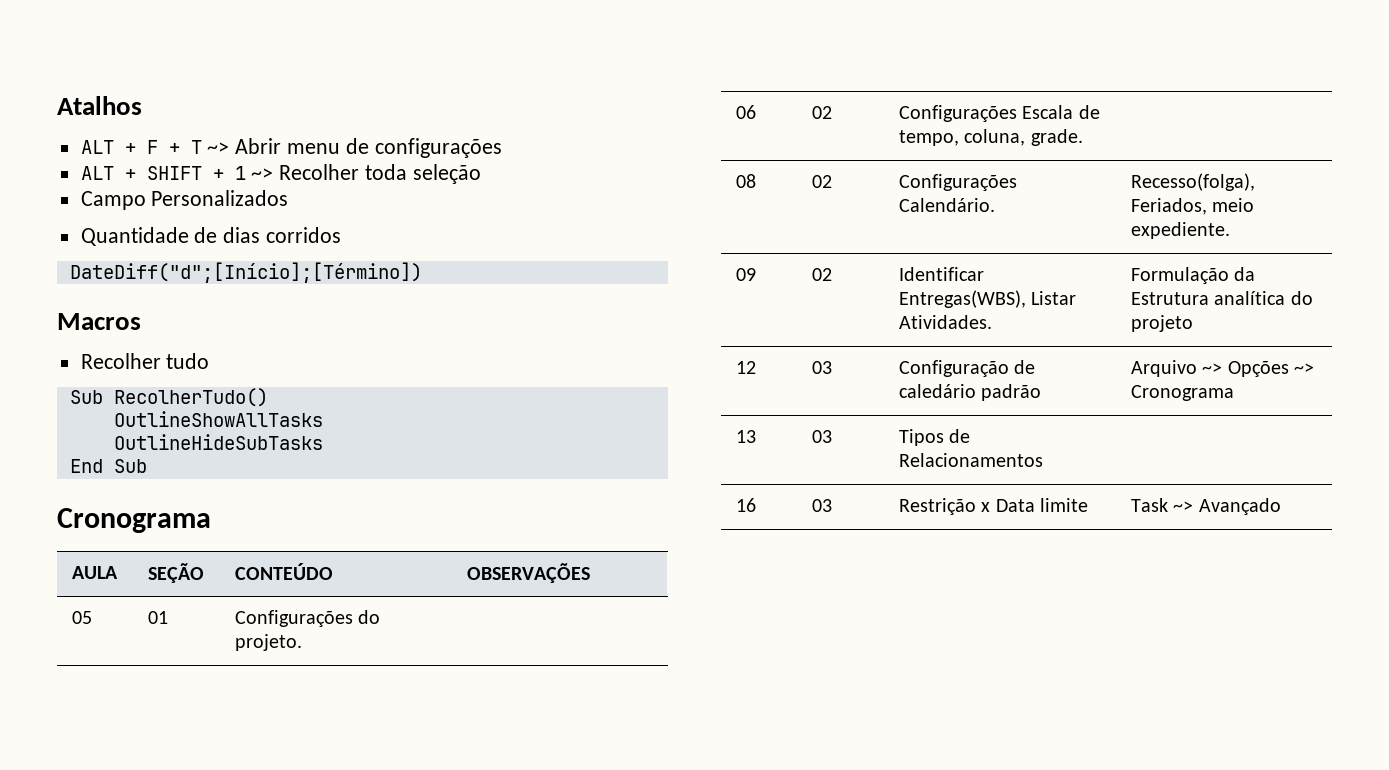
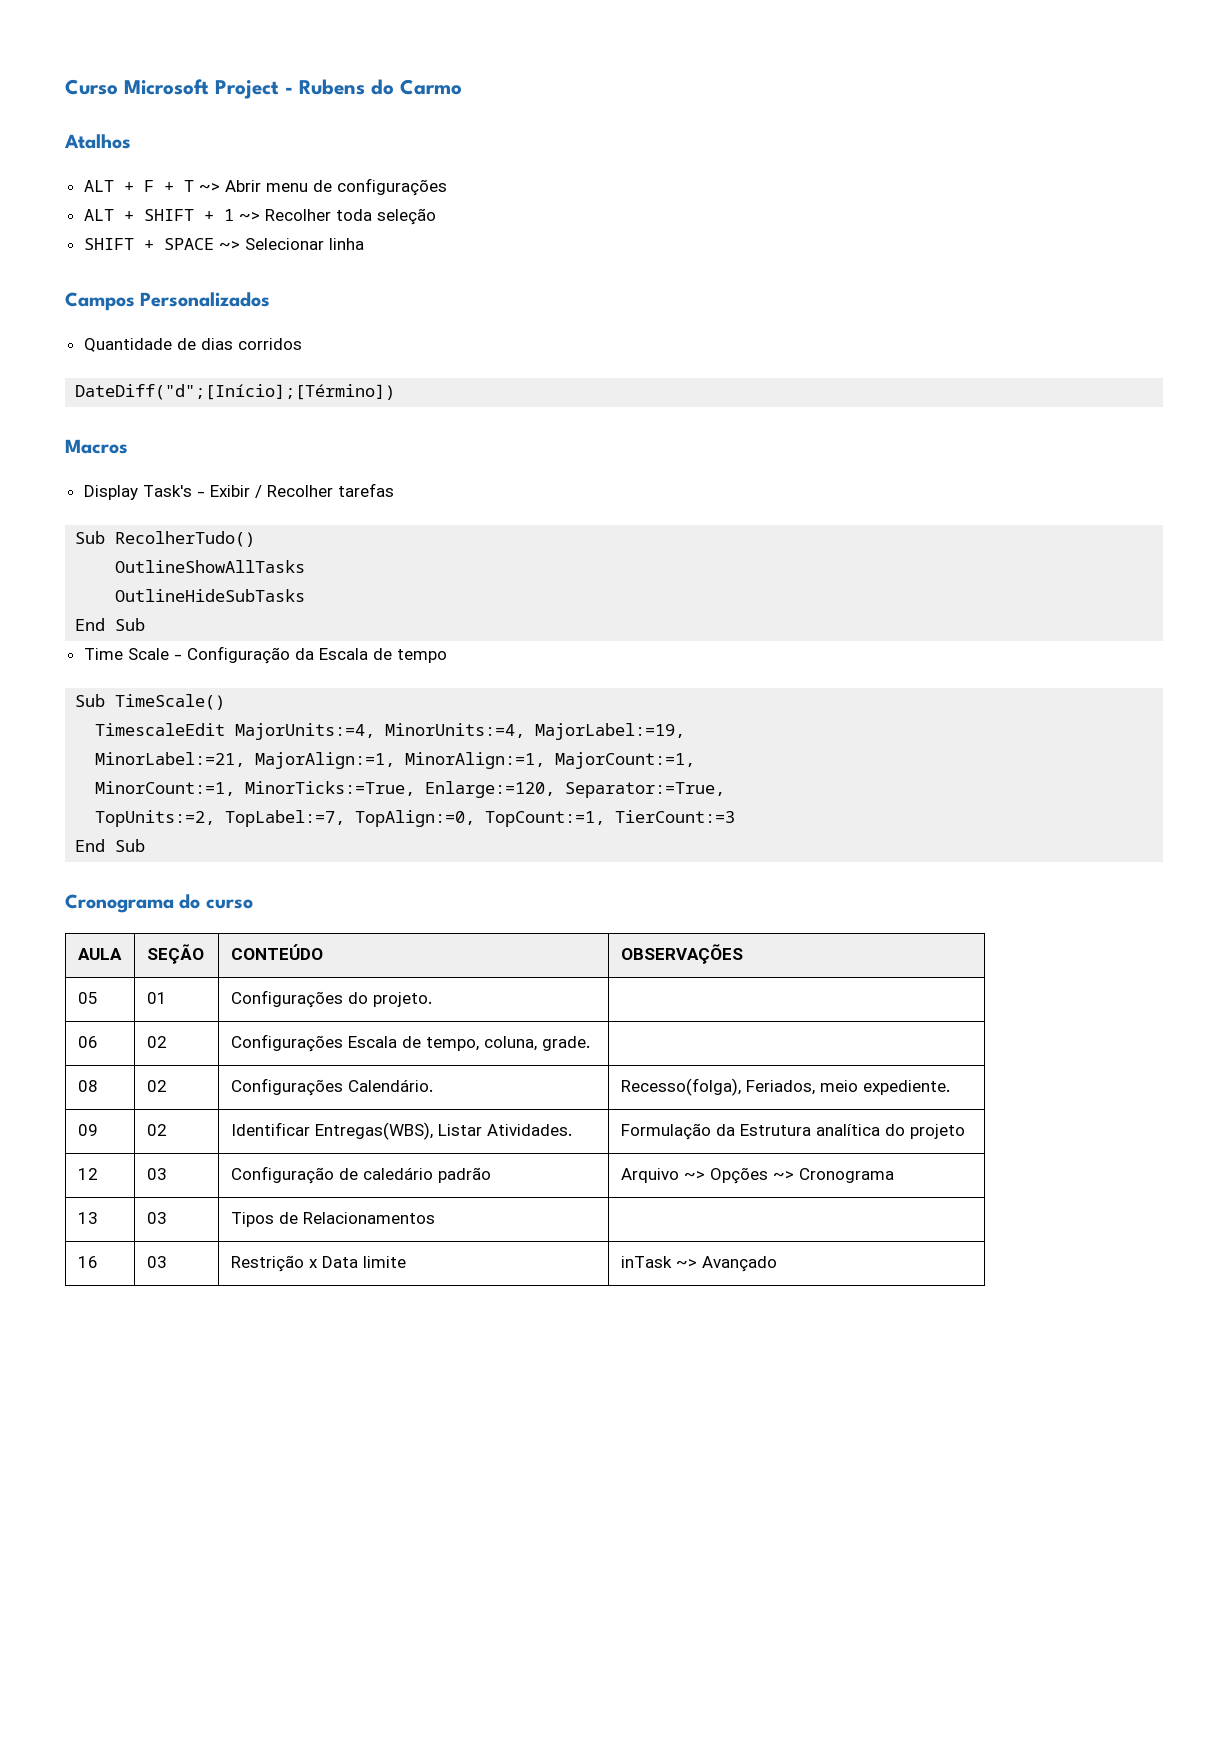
+ Curso Microsoft Project - Rubens do Carmo
- Campo Personalizados
+ SHIFT + SPACE ~> Selecionar linha
+ Campos Personalizados
- Recolher tudo
+ Display Task's - Exibir / Recolher tarefas
  OutlineHideSubTasks
  End Sub
- Cronograma
+ Time Scale - Configuração da Escala de tempo
+ Sub TimeScale()
+ TimescaleEdit MajorUnits:=4, MinorUnits:=4, MajorLabel:=19,
+ MinorLabel:=21, MajorAlign:=1, MinorAlign:=1, MajorCount:=1,
+ MinorCount:=1, MinorTicks:=True, Enlarge:=120, Separator:=True,
+ TopUnits:=2, TopLabel:=7, TopAlign:=0, TopCount:=1, TierCount:=3
+ End Sub
+ Cronograma do curso
- 16 | 03 | Restrição x Data limite | Task ~> Avançado
+ 16 | 03 | Restrição x Data limite | inTask ~> Avançado

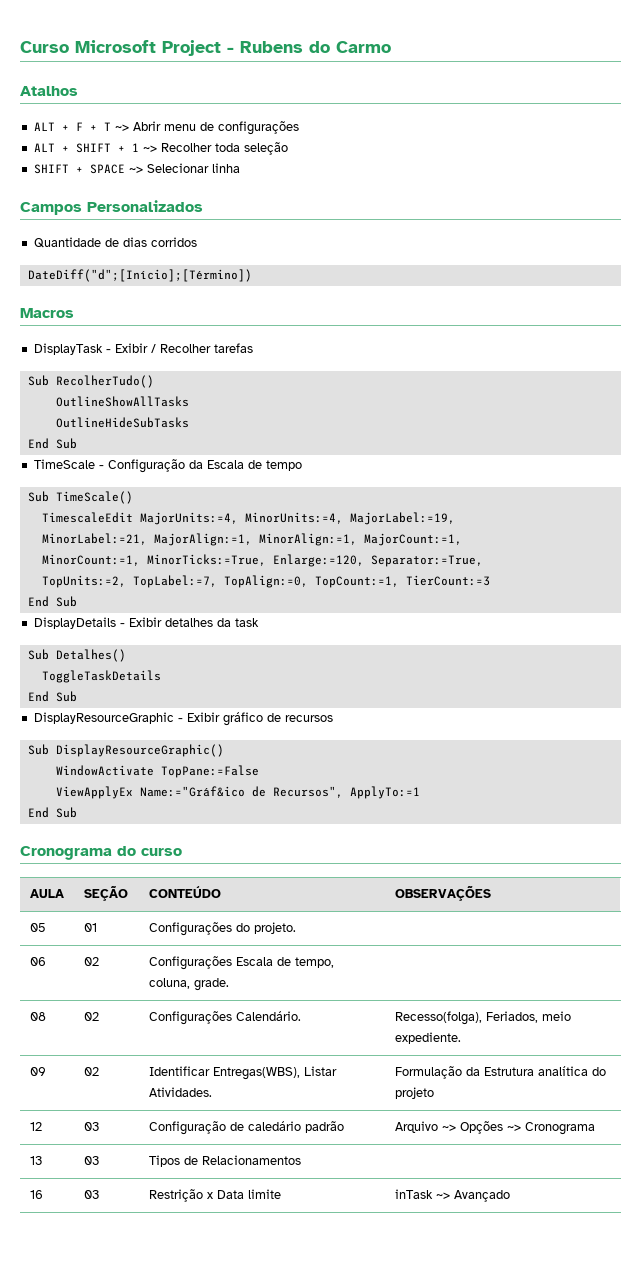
- Display Task's - Exibir / Recolher tarefas
+ DisplayTask - Exibir / Recolher tarefas
- Time Scale - Configuração da Escala de tempo
+ TimeScale - Configuração da Escala de tempo
+ DisplayDetails - Exibir detalhes da task
+ Sub Detalhes()
+ ToggleTaskDetails
+ End Sub
+ DisplayResourceGraphic - Exibir gráfico de recursos
+ Sub DisplayResourceGraphic()
+ WindowActivate TopPane:=False
+ ViewApplyEx Name:="Gráf&ico de Recursos", ApplyTo:=1
+ End Sub

